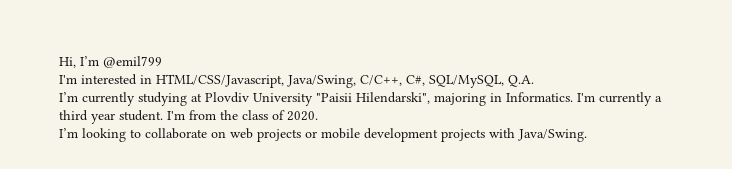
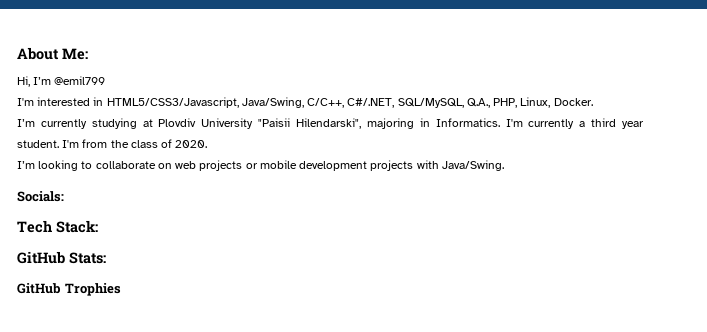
+ About Me:
- I'm interested in HTML/CSS/Javascript, Java/Swing, C/C++, C#, SQL/MySQL, Q.A.
+ I'm interested in HTML5/CSS3/Javascript, Java/Swing, C/C++, C#/.NET, SQL/MySQL, Q.A., PHP, Linux, Docker.
+ Socials:
+ Tech Stack:
+ GitHub Stats:
+ GitHub Trophies

